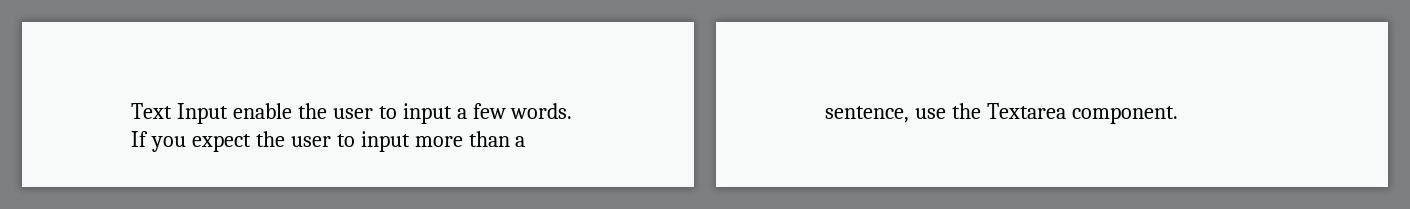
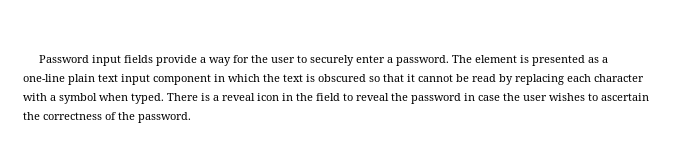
- Text Input enable the user to input a few words. If you expect the user to input more than a sentence, use the Textarea component.
+ Password input fields provide a way for the user to securely enter a password. The element is presented as a one-line plain text input component in which the text is obscured so that it cannot be read by replacing each character with a symbol when typed. There is a reveal icon in the field to reveal the password in case the user wishes to ascertain the correctness of the password.

